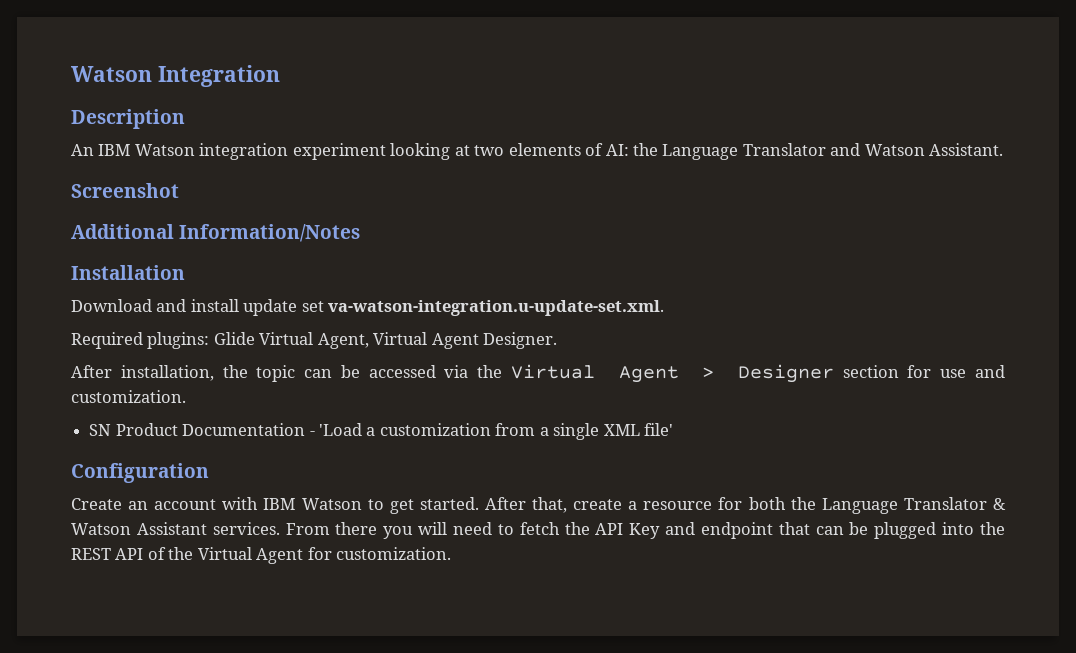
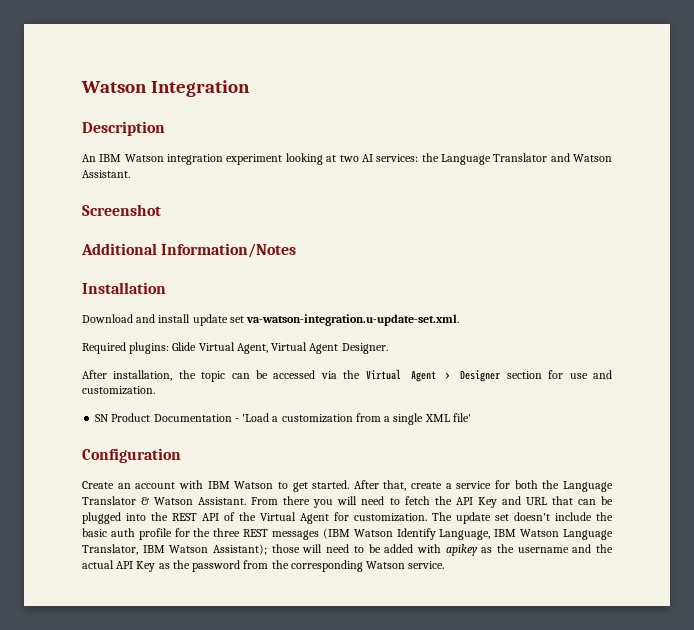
- An IBM Watson integration experiment looking at two elements of AI: the Language Translator and Watson Assistant.
+ An IBM Watson integration experiment looking at two AI services: the Language Translator and Watson Assistant.
- After that, create a resource for both the Language Translator & Watson Assistant services.
+ After that, create a service for both the Language Translator & Watson Assistant.
- From there you will need to fetch the API Key and endpoint that can be plugged into the REST API of the Virtual Agent for customization.
+ From there you will need to fetch the API Key and URL that can be plugged into the REST API of the Virtual Agent for customization.
+ The update set doesn't include the basic auth profile for the three REST messages (IBM Watson Identify Language, IBM Watson Language Translator, IBM Watson Assistant); those will need to be added with apikey as the username and the actual API Key as the password from the corresponding Watson service.

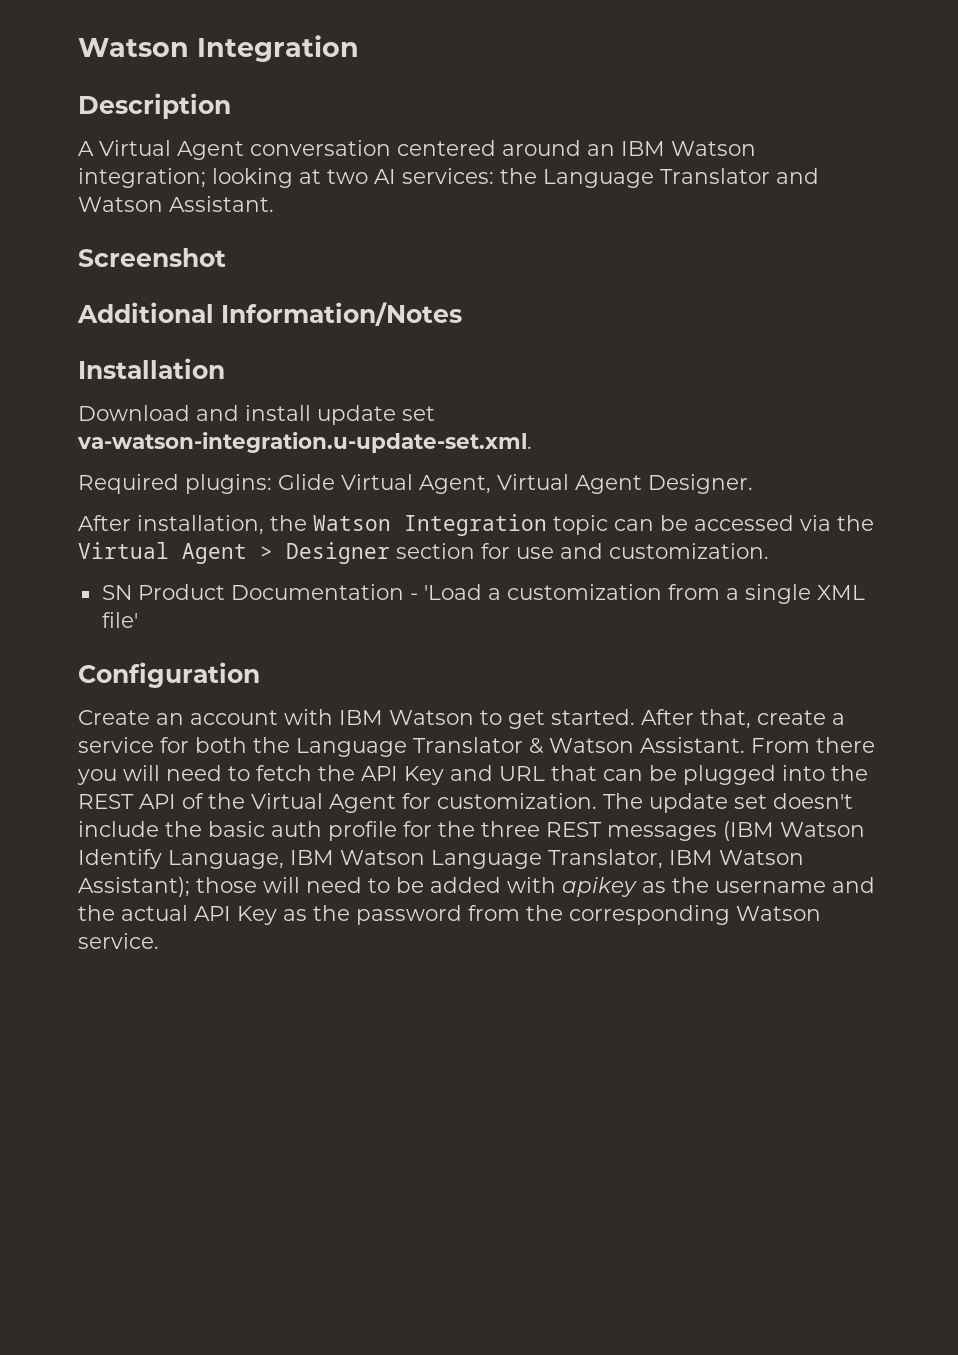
- An IBM Watson integration experiment looking at two AI services: the Language Translator and Watson Assistant.
+ A Virtual Agent conversation centered around an IBM Watson integration; looking at two AI services: the Language Translator and Watson Assistant.
- After installation, the topic can be accessed via the Virtual Agent > Designer section for use and customization.
+ After installation, the Watson Integration topic can be accessed via the Virtual Agent > Designer section for use and customization.

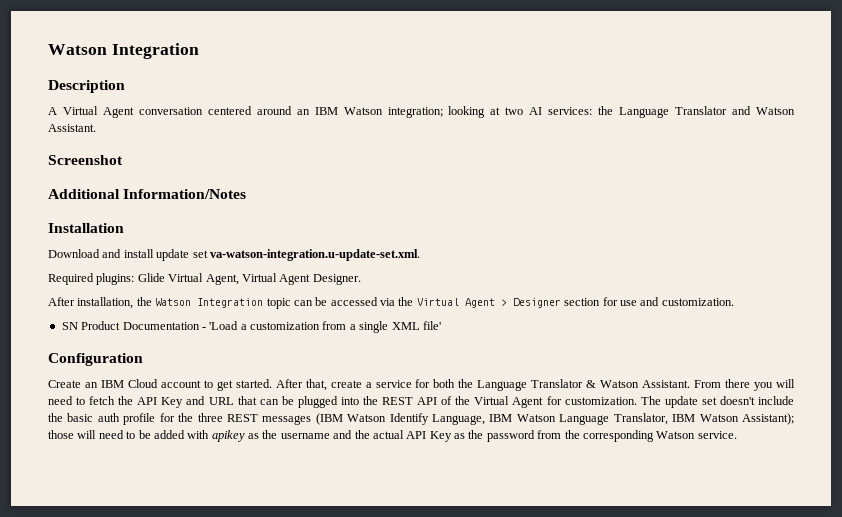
- Create an account with IBM Watson to get started.
+ Create an IBM Cloud account to get started.

